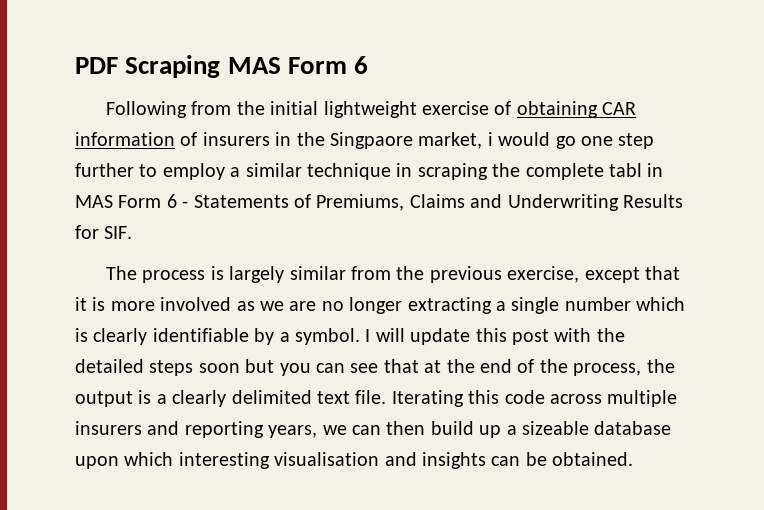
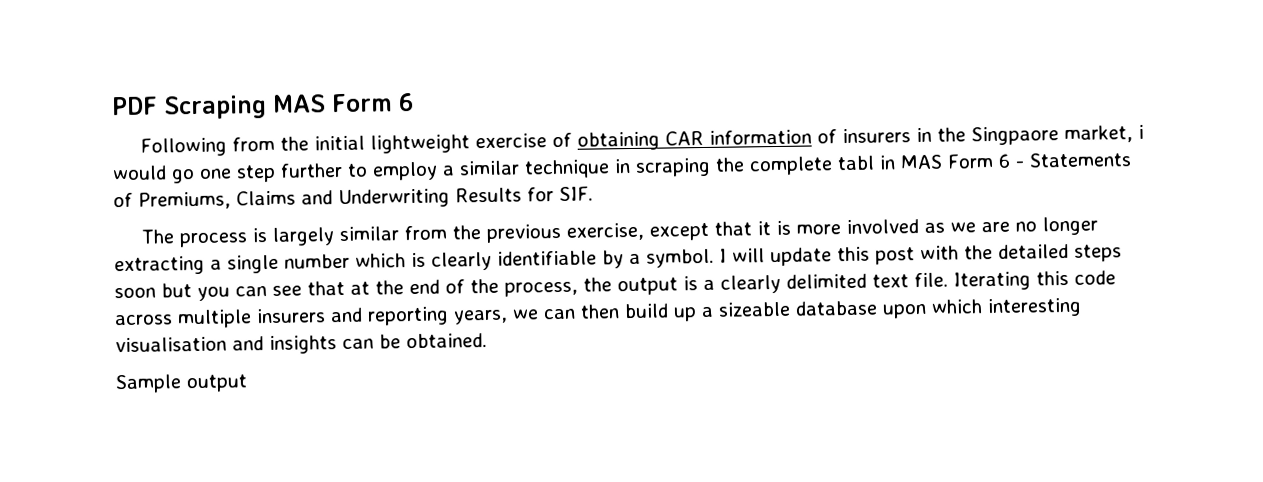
+ Sample output

